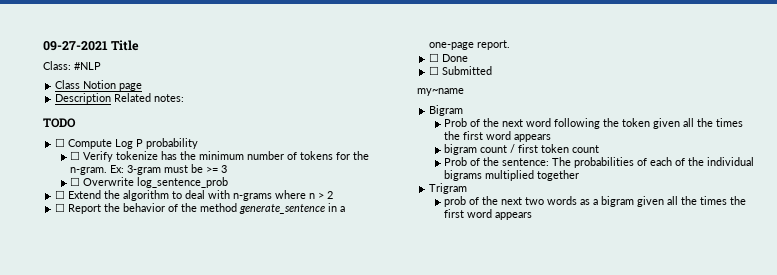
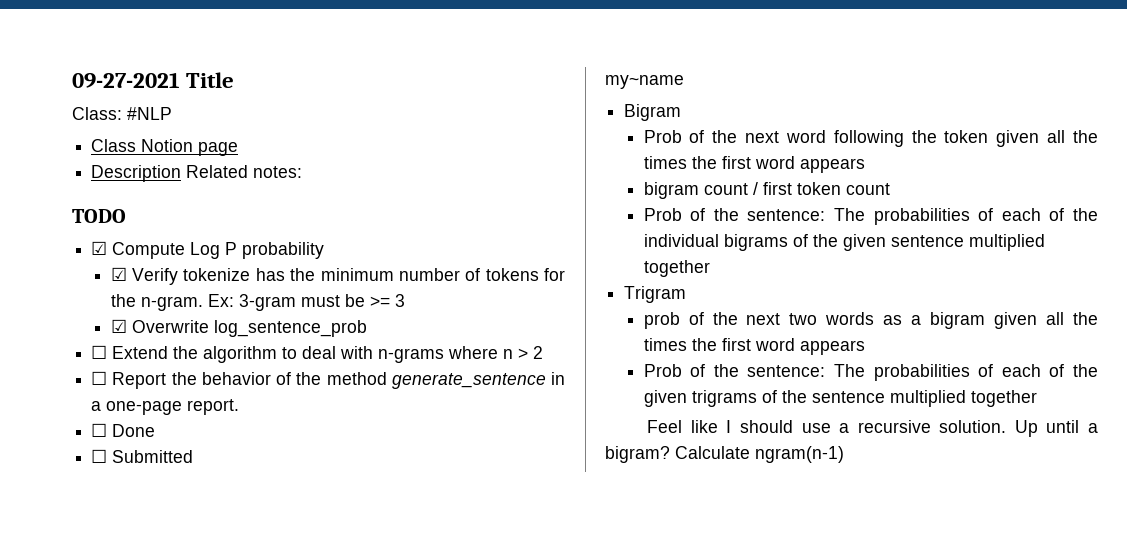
- ☐ Compute Log P probability
+ ☑ Compute Log P probability
- ☐ Verify tokenize has the minimum number of tokens for the n-gram.
+ ☑ Verify tokenize has the minimum number of tokens for the n-gram.
- ☐ Overwrite log_sentence_prob
+ ☑ Overwrite log_sentence_prob
- Prob of the sentence: The probabilities of each of the individual bigrams multiplied together
+ Prob of the sentence: The probabilities of each of the individual bigrams of the given sentence multiplied together
+ Prob of the sentence: The probabilities of each of the given trigrams of the sentence multiplied together
+ Feel like I should use a recursive solution. Up until a bigram? Calculate ngram(n-1)

